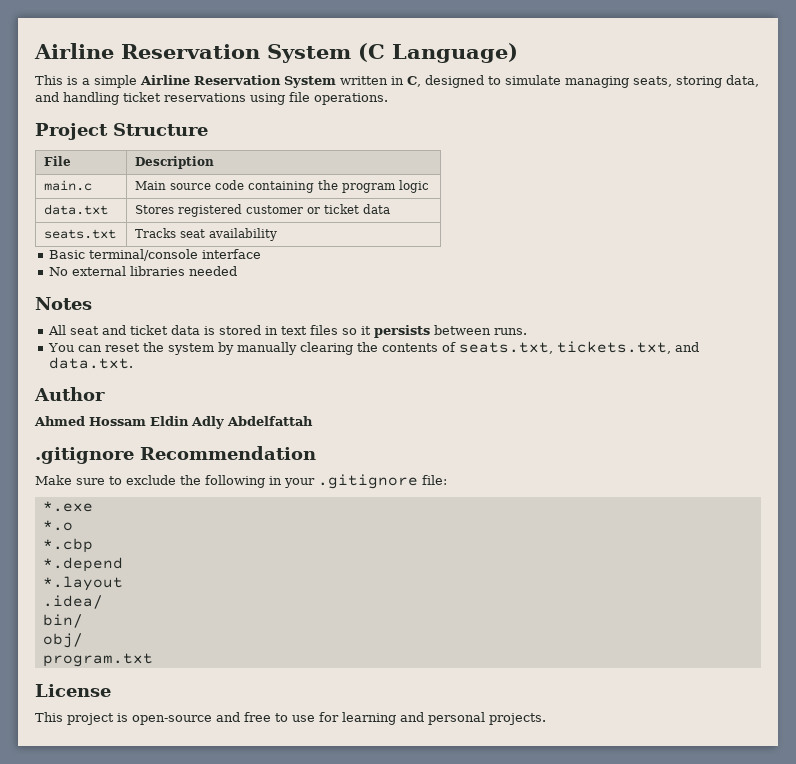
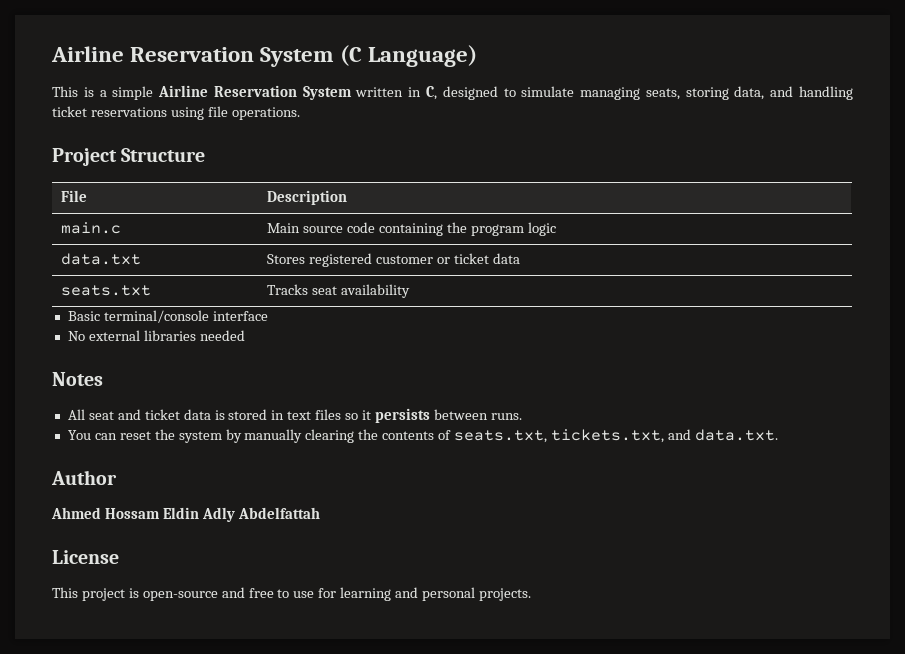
- .gitignore Recommendation
- Make sure to exclude the following in your .gitignore file:
- *.exe
- *.o
- *.cbp
- *.depend
- *.layout
- .idea/
- bin/
- obj/
- program.txt

